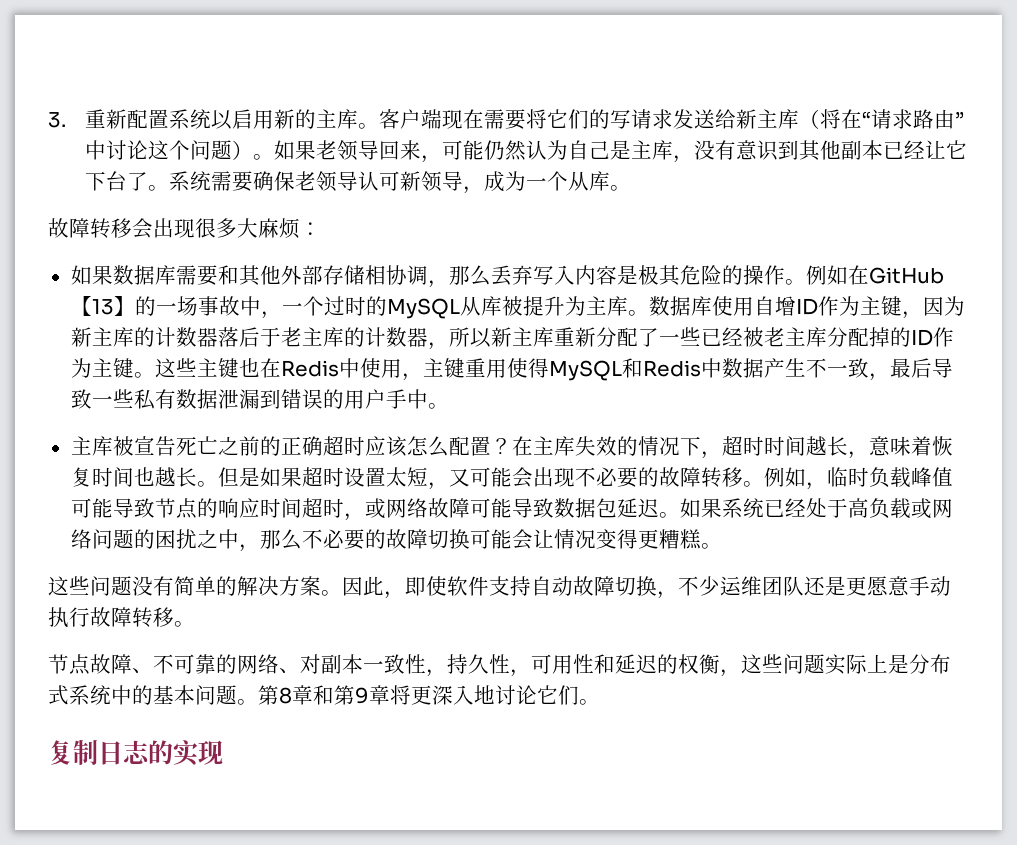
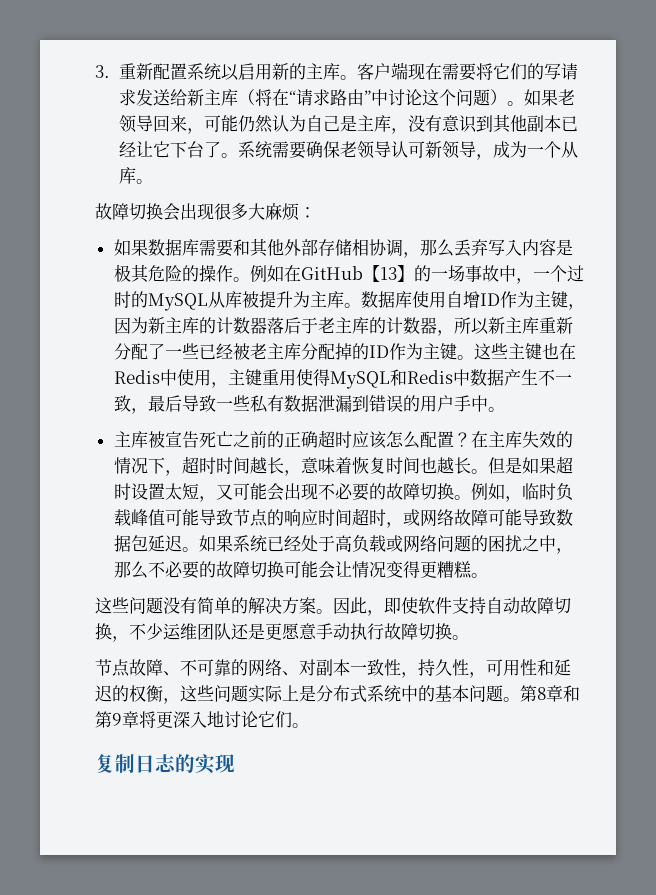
- 故障转移会出现很多大麻烦：
+ 故障切换会出现很多大麻烦：
- 但是如果超时设置太短，又可能会出现不必要的故障转移。
+ 但是如果超时设置太短，又可能会出现不必要的故障切换。
- 因此，即使软件支持自动故障切换，不少运维团队还是更愿意手动执行故障转移。
+ 因此，即使软件支持自动故障切换，不少运维团队还是更愿意手动执行故障切换。

